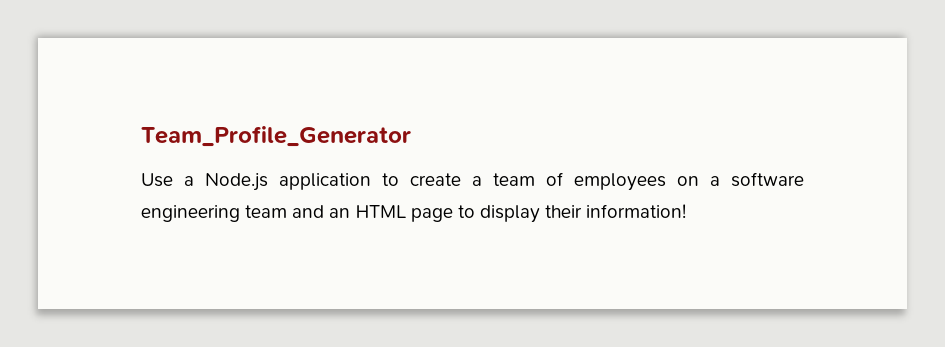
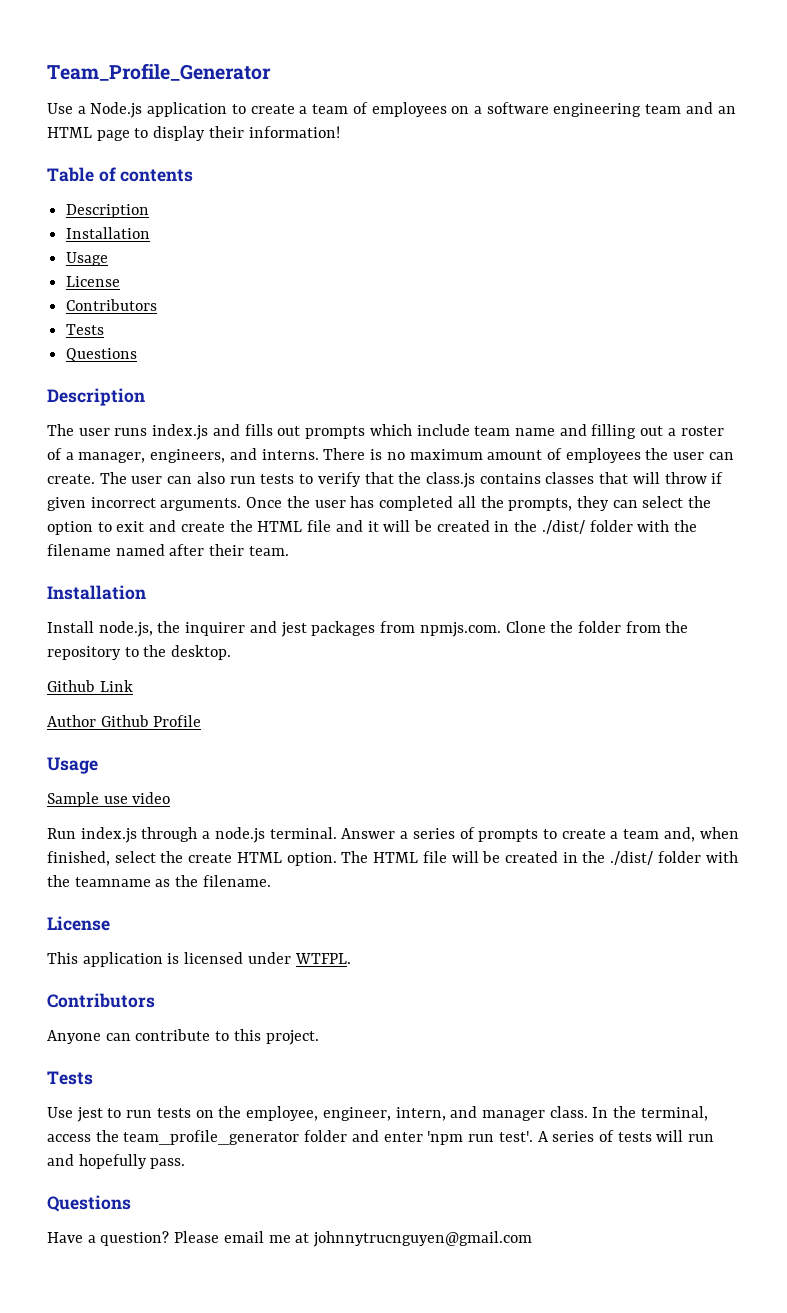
+ Table of contents
+ Description
+ Installation
+ Usage
+ License
+ Contributors
+ Tests
+ Questions
+ Description
+ The user runs index.js and fills out prompts which include team name and filling out a roster of a manager, engineers, and interns. There is no maximum amount of employees the user can create. The user can also run tests to verify that the class.js contains classes that will throw if given incorrect arguments. Once the user has completed all the prompts, they can select the option to exit and create the HTML file and it will be created in the ./dist/ folder with the filename named after their team.
+ Installation
+ Install node.js, the inquirer and jest packages from npmjs.com. Clone the folder from the repository to the desktop.
+ Github Link
+ Author Github Profile
+ Usage
+ Sample use video
+ Run index.js through a node.js terminal. Answer a series of prompts to create a team and, when finished, select the create HTML option. The HTML file will be created in the ./dist/ folder with the teamname as the filename.
+ License
+ This application is licensed under WTFPL.
+ Contributors
+ Anyone can contribute to this project.
+ Tests
+ Use jest to run tests on the employee, engineer, intern, and manager class. In the terminal, access the team_profile_generator folder and enter 'npm run test'. A series of tests will run and hopefully pass.
+ Questions
+ Have a question? Please email me at johnnytrucnguyen@gmail.com

